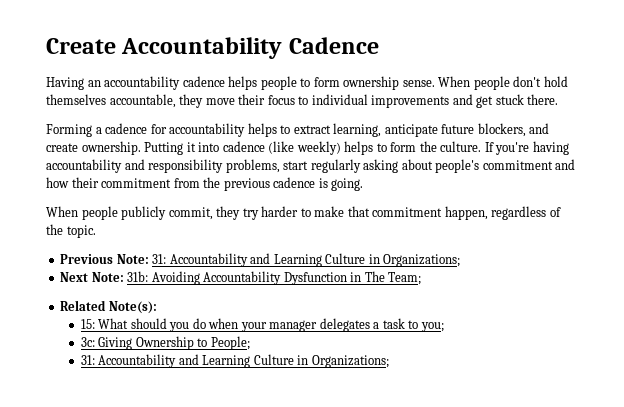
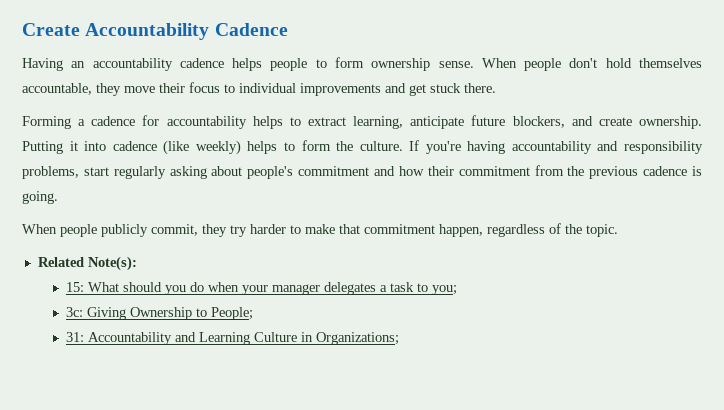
- Previous Note: 31: Accountability and Learning Culture in Organizations;
- Next Note: 31b: Avoiding Accountability Dysfunction in The Team;

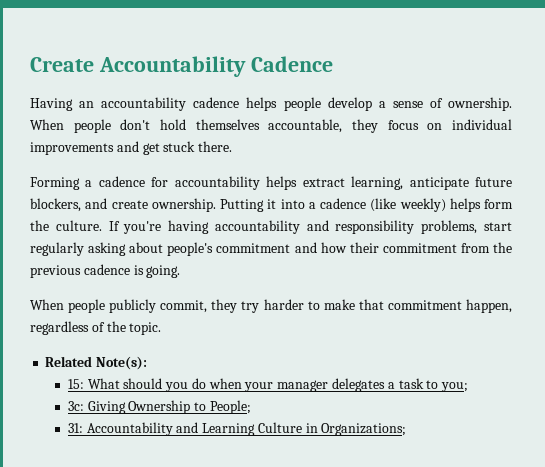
- Having an accountability cadence helps people to form ownership sense.
+ Having an accountability cadence helps people develop a sense of ownership.
- When people don't hold themselves accountable, they move their focus to individual improvements and get stuck there.
+ When people don't hold themselves accountable, they focus on individual improvements and get stuck there.
- Forming a cadence for accountability helps to extract learning, anticipate future blockers, and create ownership.
+ Forming a cadence for accountability helps extract learning, anticipate future blockers, and create ownership.
- Putting it into cadence (like weekly) helps to form the culture.
+ Putting it into a cadence (like weekly) helps form the culture.

